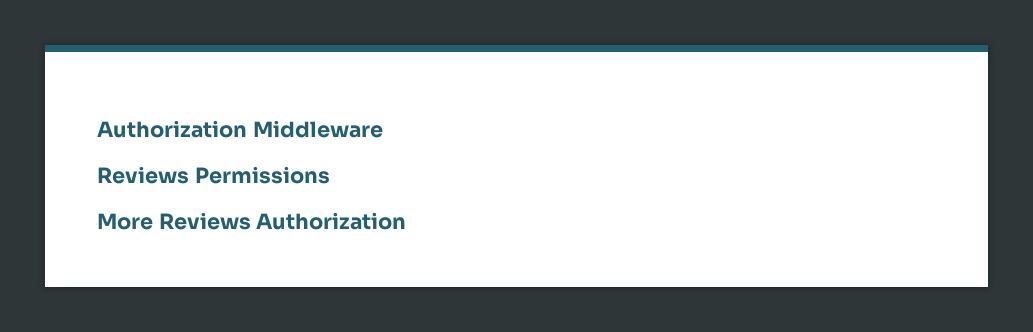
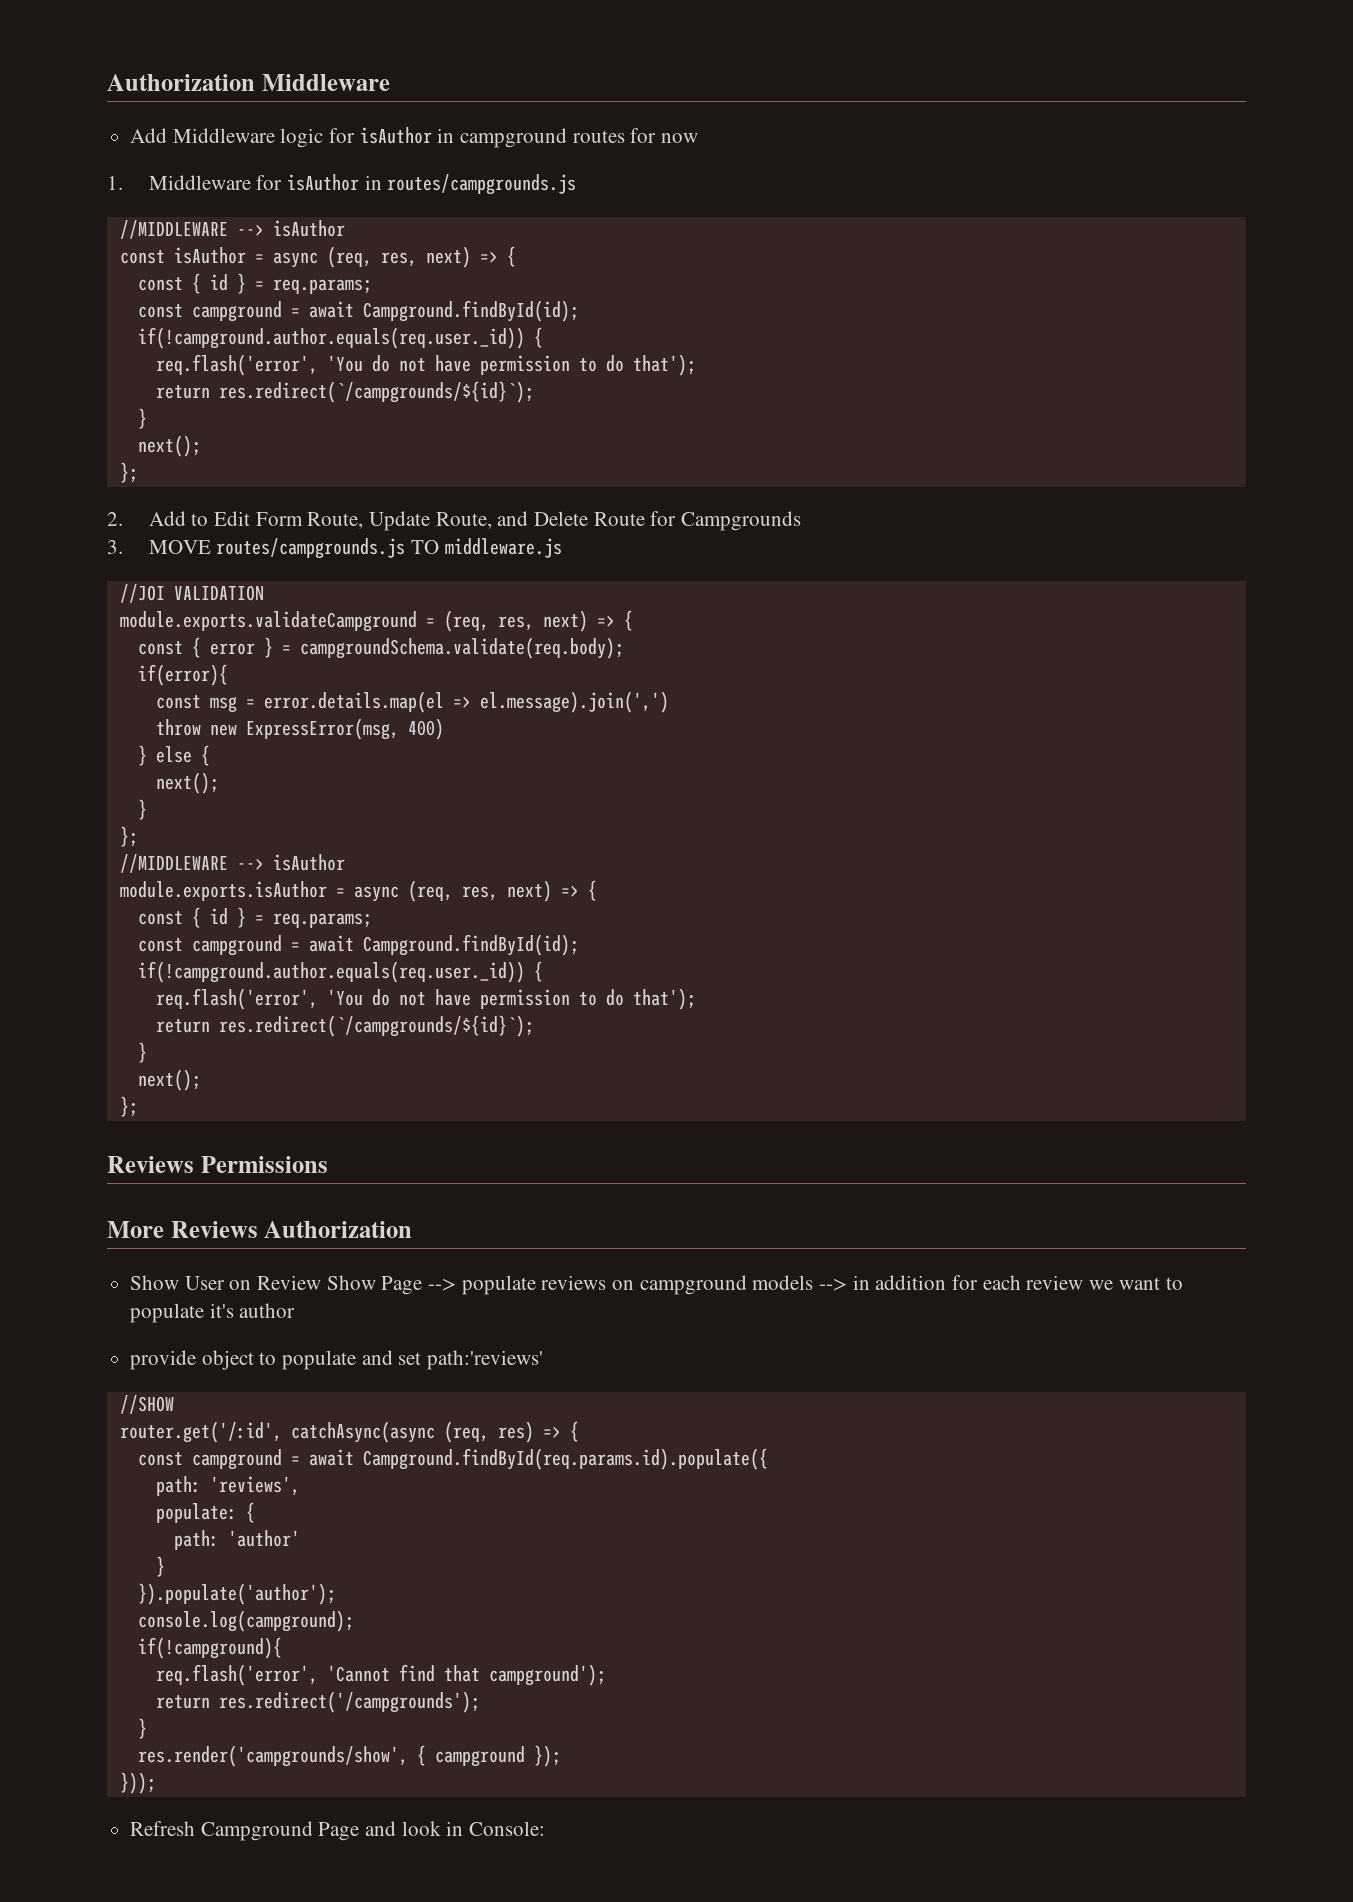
+ Add Middleware logic for isAuthor in campground routes for now
+ 1. Middleware for isAuthor in routes/campgrounds.js
+ //MIDDLEWARE --> isAuthor
+ const isAuthor = async (req, res, next) => {
+ const { id } = req.params;
+ const campground = await Campground.findById(id);
+ if(!campground.author.equals(req.user._id)) {
+ req.flash('error', 'You do not have permission to do that');
+ return res.redirect(`/campgrounds/${id}`);
+ }
+ next();
+ };
+ 2. Add to Edit Form Route, Update Route, and Delete Route for Campgrounds
+ 3. MOVE routes/campgrounds.js TO middleware.js
+ //JOI VALIDATION
+ module.exports.validateCampground = (req, res, next) => {
+ const { error } = campgroundSchema.validate(req.body);
+ if(error){
+ const msg = error.details.map(el => el.message).join(',')
+ throw new ExpressError(msg, 400)
+ } else {
+ next();
+ }
+ };
+ //MIDDLEWARE --> isAuthor
+ module.exports.isAuthor = async (req, res, next) => {
+ const { id } = req.params;
+ const campground = await Campground.findById(id);
+ if(!campground.author.equals(req.user._id)) {
+ req.flash('error', 'You do not have permission to do that');
+ return res.redirect(`/campgrounds/${id}`);
+ }
+ next();
+ };
+ Show User on Review Show Page --> populate reviews on campground models --> in addition for each review we want to populate it's author
+ provide object to populate and set path:'reviews'
+ //SHOW
+ router.get('/:id', catchAsync(async (req, res) => {
+ const campground = await Campground.findById(req.params.id).populate({
+ path: 'reviews',
+ populate: {
+ path: 'author'
+ }
+ }).populate('author');
+ console.log(campground);
+ if(!campground){
+ req.flash('error', 'Cannot find that campground');
+ return res.redirect('/campgrounds');
+ }
+ res.render('campgrounds/show', { campground });
+ }));
+ Refresh Campground Page and look in Console:

